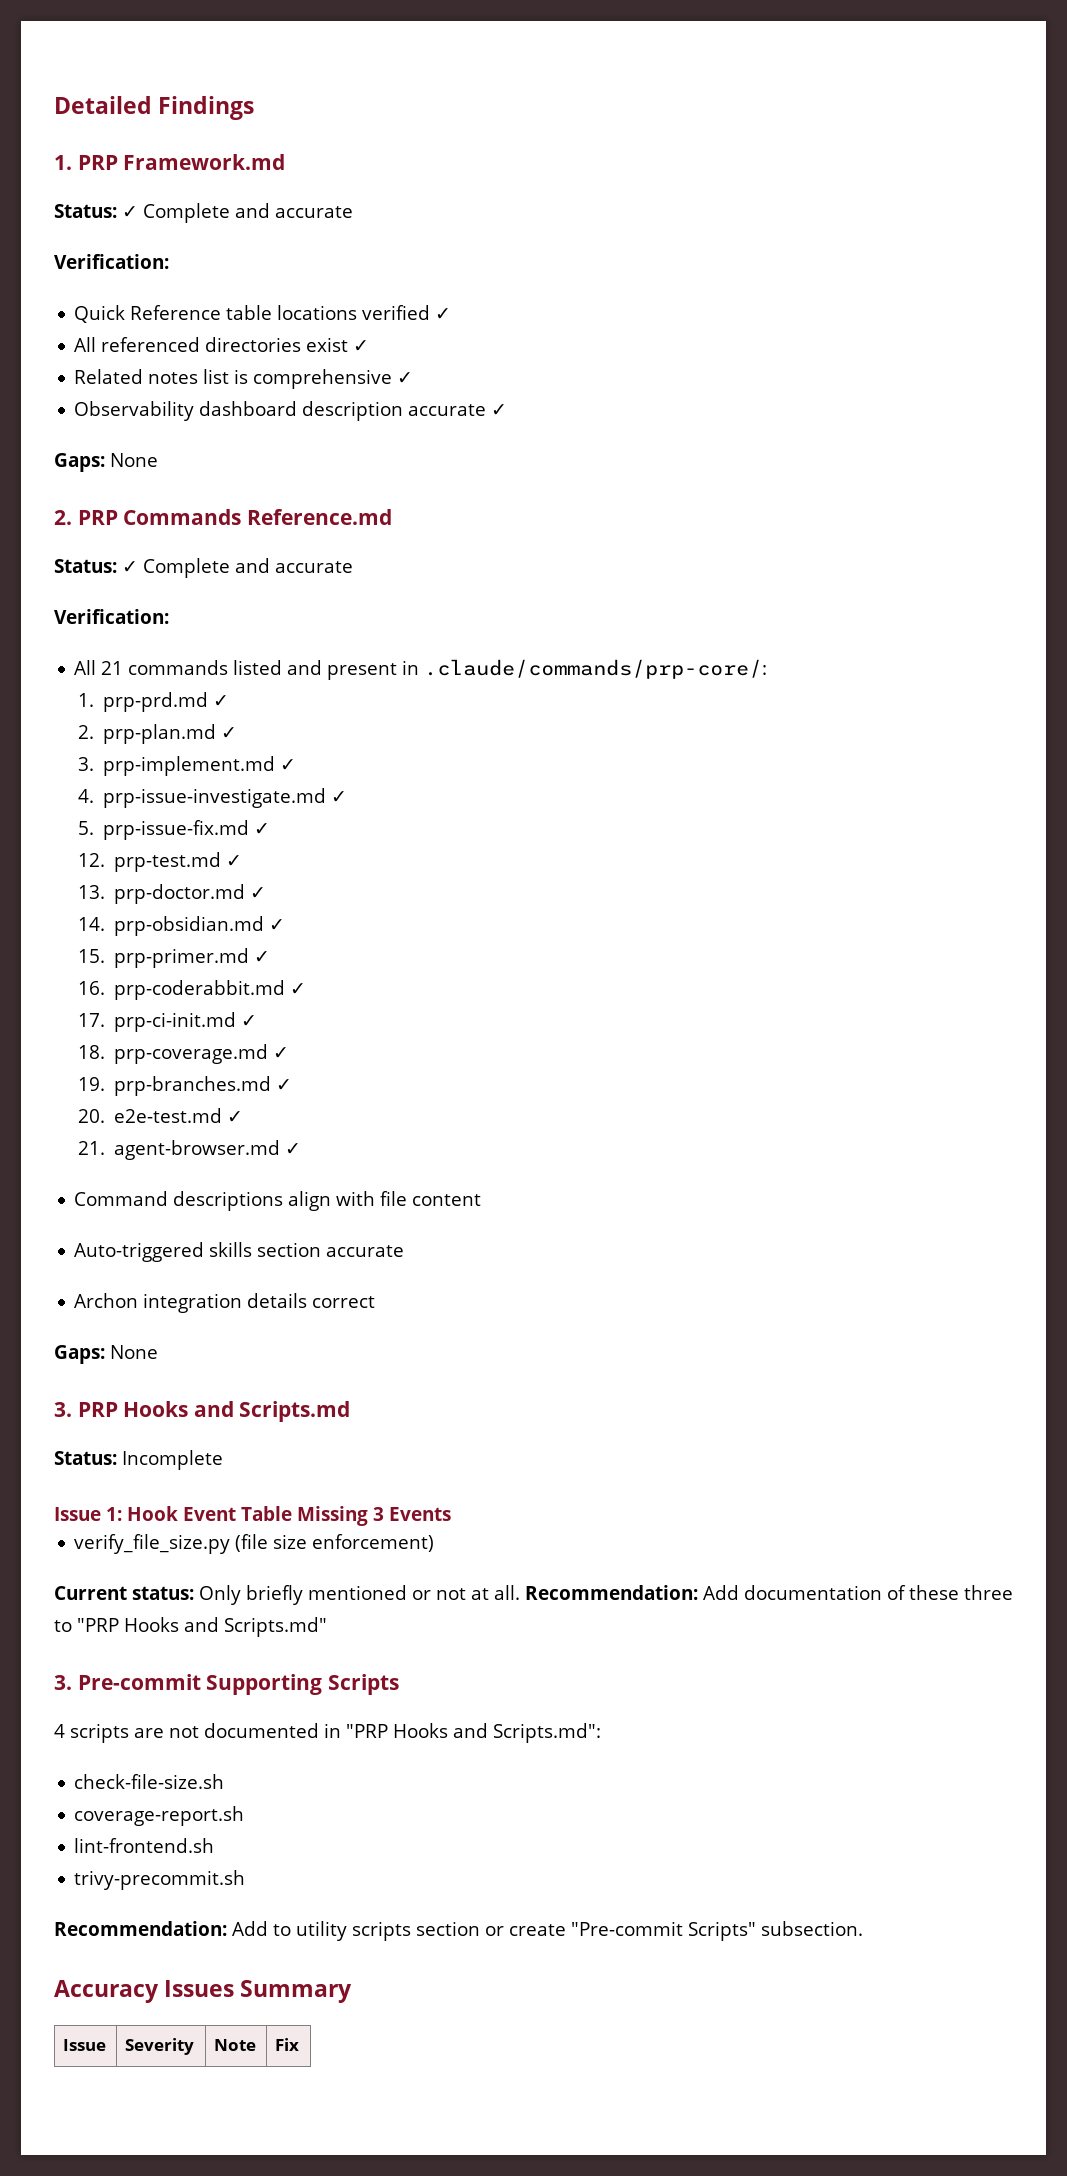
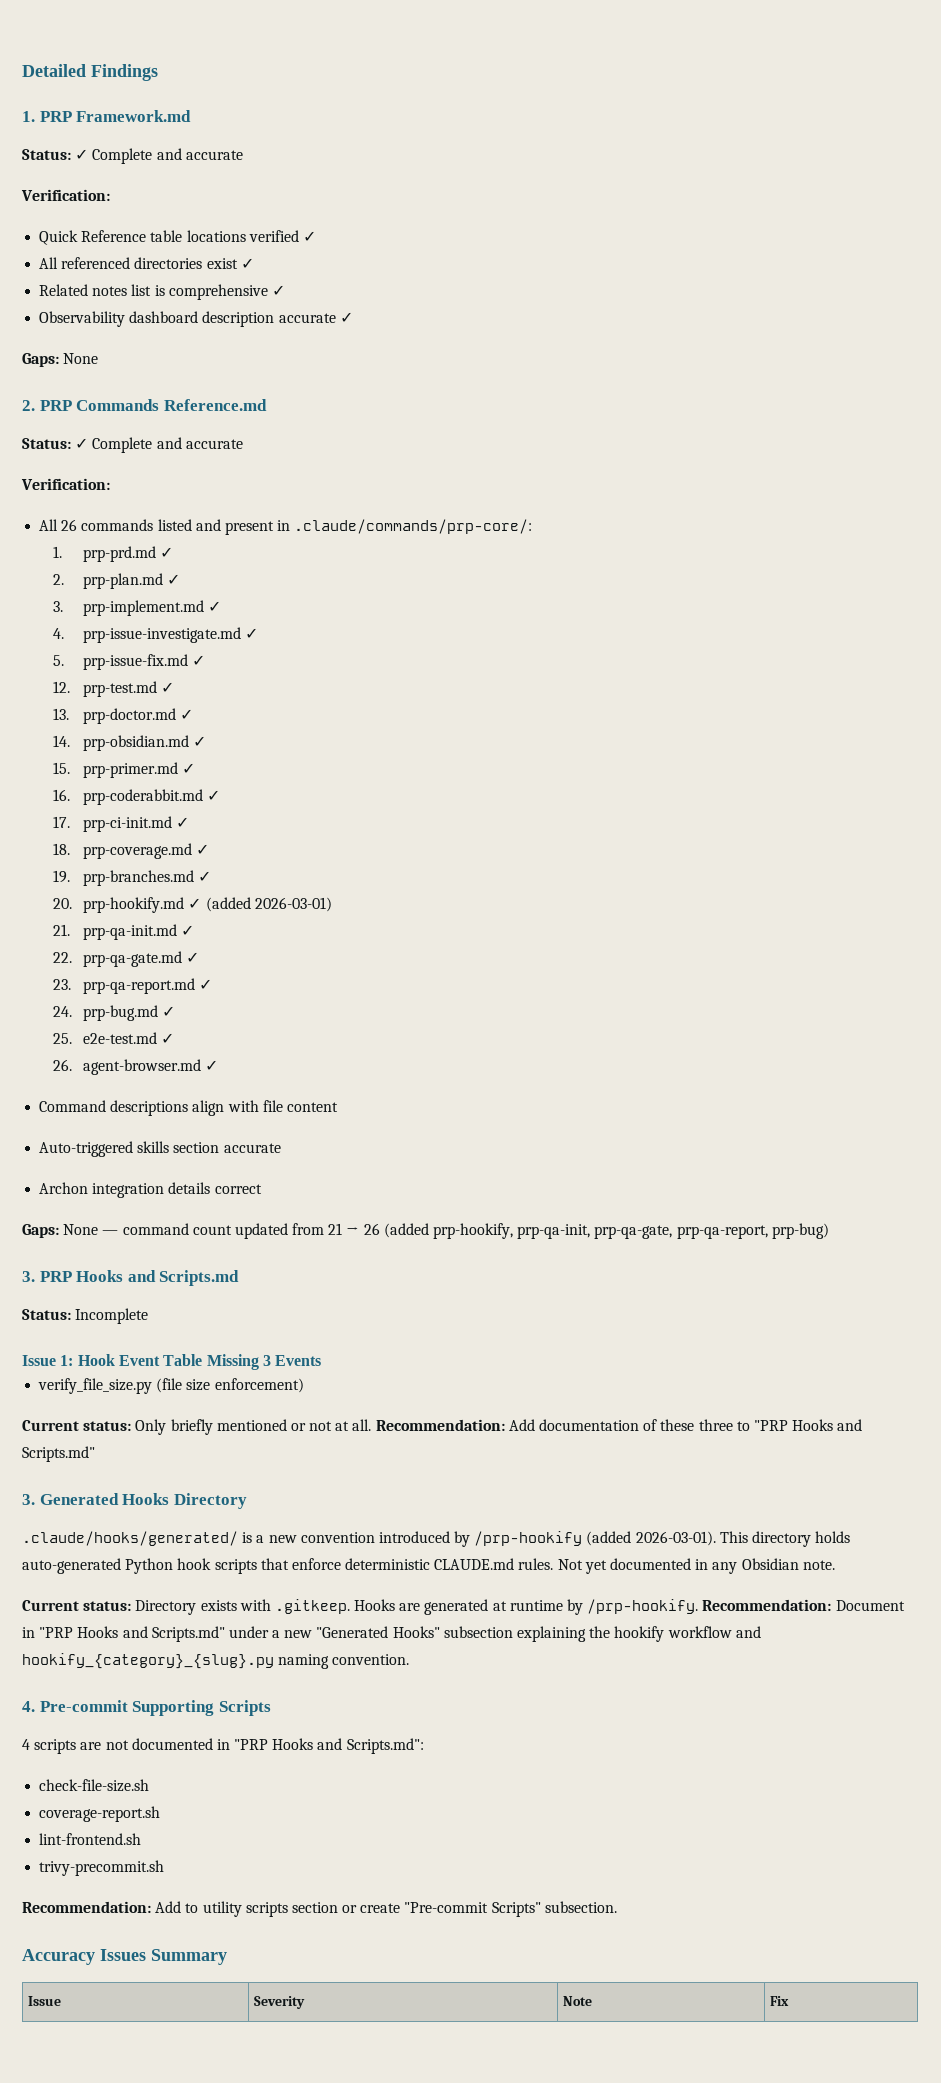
- All 21 commands listed and present in .claude/commands/prp-core/:
+ All 26 commands listed and present in .claude/commands/prp-core/:
- 20. e2e-test.md ✓
+ 20. prp-hookify.md ✓ (added 2026-03-01)
+ 21. prp-qa-init.md ✓
+ 22. prp-qa-gate.md ✓
+ 23. prp-qa-report.md ✓
+ 24. prp-bug.md ✓
+ 25. e2e-test.md ✓
- 21. agent-browser.md ✓
+ 26. agent-browser.md ✓
  Archon integration details correct
- Gaps: None
+ Gaps: None — command count updated from 21 → 26 (added prp-hookify, prp-qa-init, prp-qa-gate, prp-qa-report, prp-bug)
- 3. Pre-commit Supporting Scripts
+ 3. Generated Hooks Directory
+ .claude/hooks/generated/ is a new convention introduced by /prp-hookify (added 2026-03-01). This directory holds auto-generated Python hook scripts that enforce deterministic CLAUDE.md rules. Not yet documented in any Obsidian note.
+ Current status: Directory exists with .gitkeep. Hooks are generated at runtime by /prp-hookify. Recommendation: Document in "PRP Hooks and Scripts.md" under a new "Generated Hooks" subsection explaining the hookify workflow and hookify_{category}_{slug}.py naming convention.
+ 4. Pre-commit Supporting Scripts

